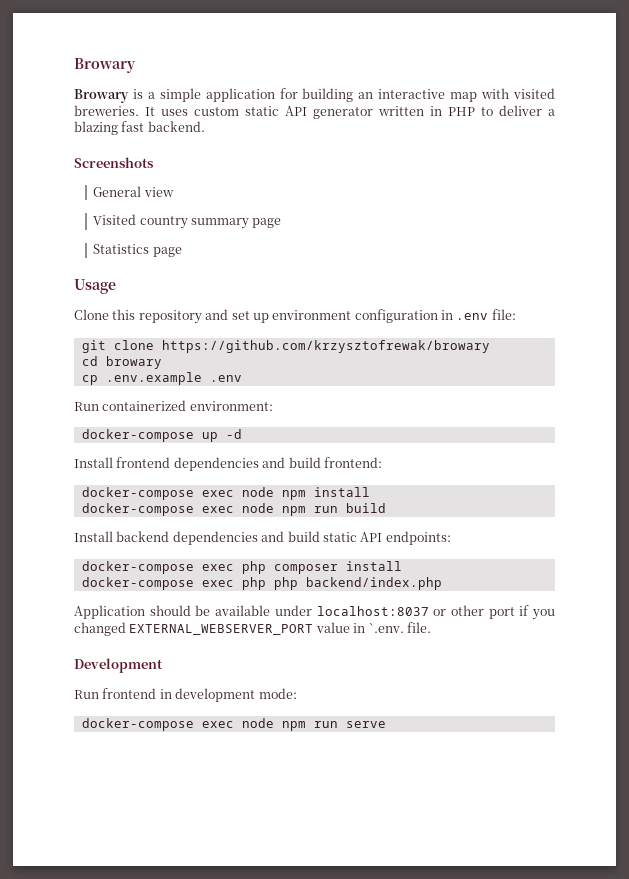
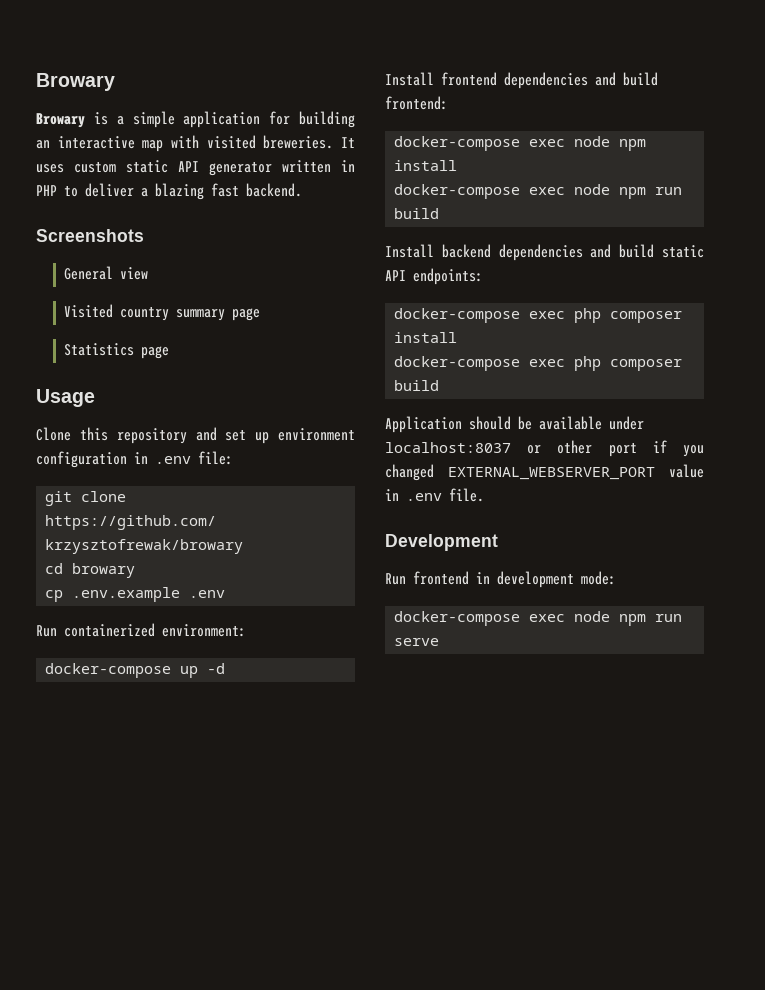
- docker-compose exec php php backend/index.php
+ docker-compose exec php composer build
- Application should be available under localhost:8037 or other port if you changed EXTERNAL_WEBSERVER_PORT value in `.env. file.
+ Application should be available under localhost:8037 or other port if you changed EXTERNAL_WEBSERVER_PORT value in .env file.

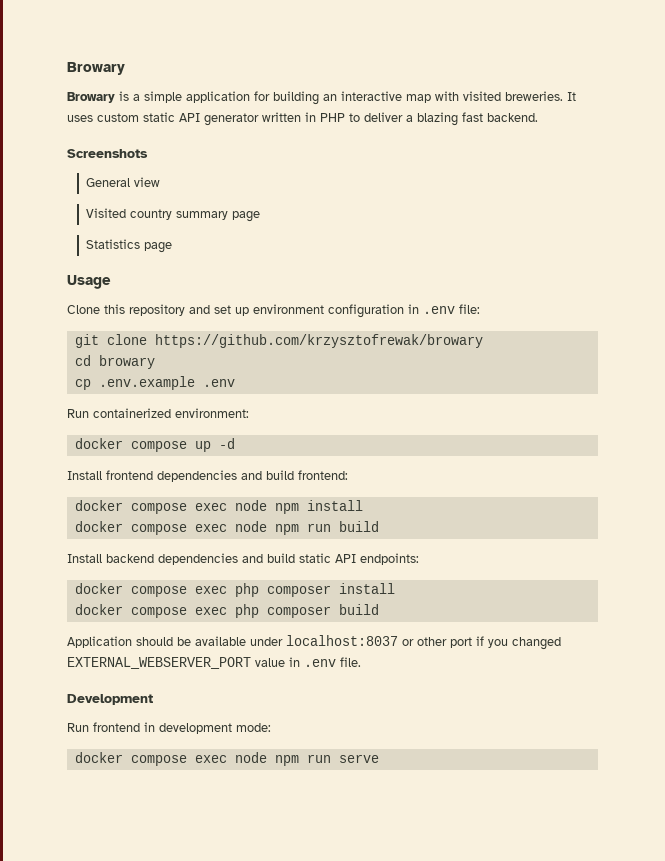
- docker-compose up -d
+ docker compose up -d
- docker-compose exec node npm install
+ docker compose exec node npm install
- docker-compose exec node npm run build
+ docker compose exec node npm run build
- docker-compose exec php composer install
+ docker compose exec php composer install
- docker-compose exec php composer build
+ docker compose exec php composer build
- docker-compose exec node npm run serve
+ docker compose exec node npm run serve

